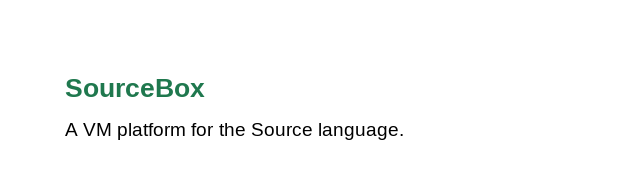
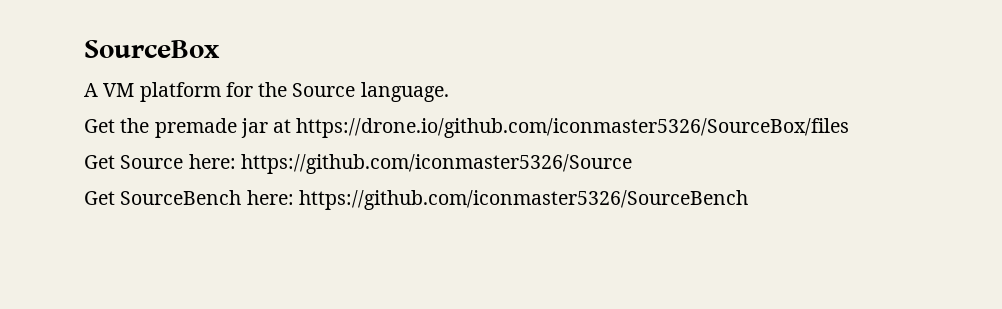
+ Get the premade jar at https://drone.io/github.com/iconmaster5326/SourceBox/files
+ Get Source here: https://github.com/iconmaster5326/Source
+ Get SourceBench here: https://github.com/iconmaster5326/SourceBench

